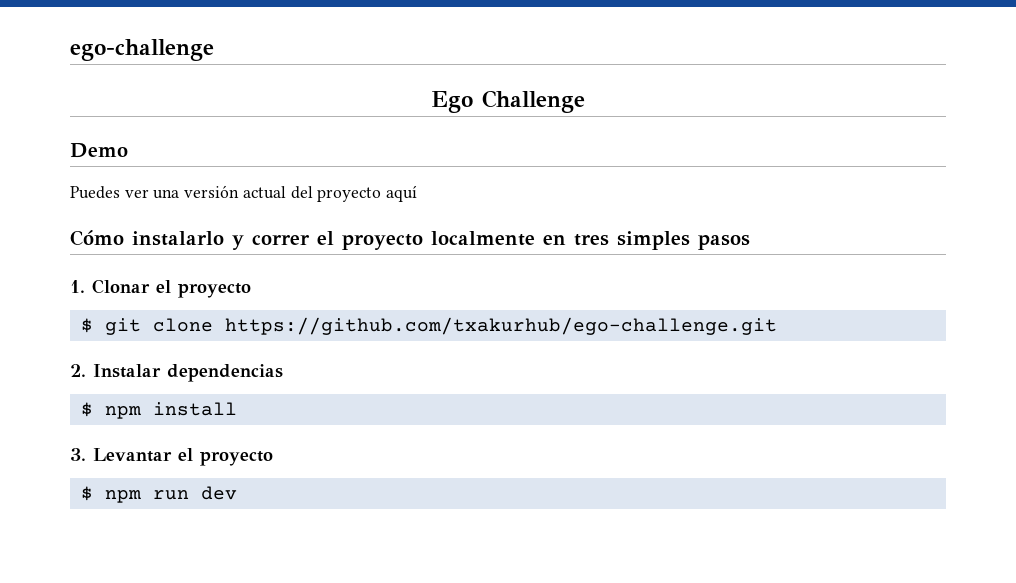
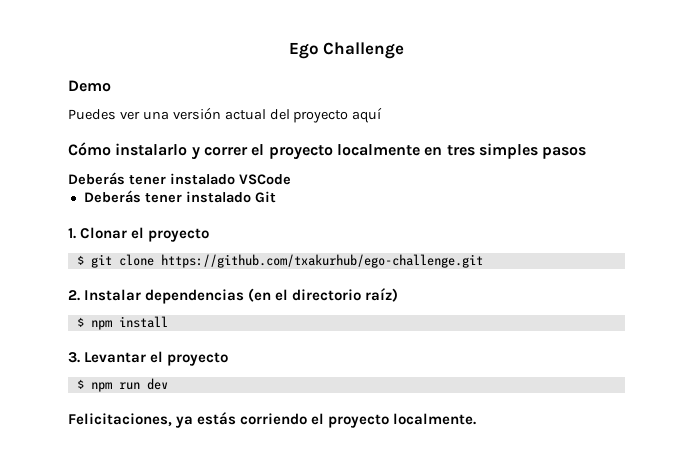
- ego-challenge
+ Deberás tener instalado VSCode
+ Deberás tener instalado Git
- 2. Instalar dependencias
+ 2. Instalar dependencias (en el directorio raíz)
+ Felicitaciones, ya estás corriendo el proyecto localmente.

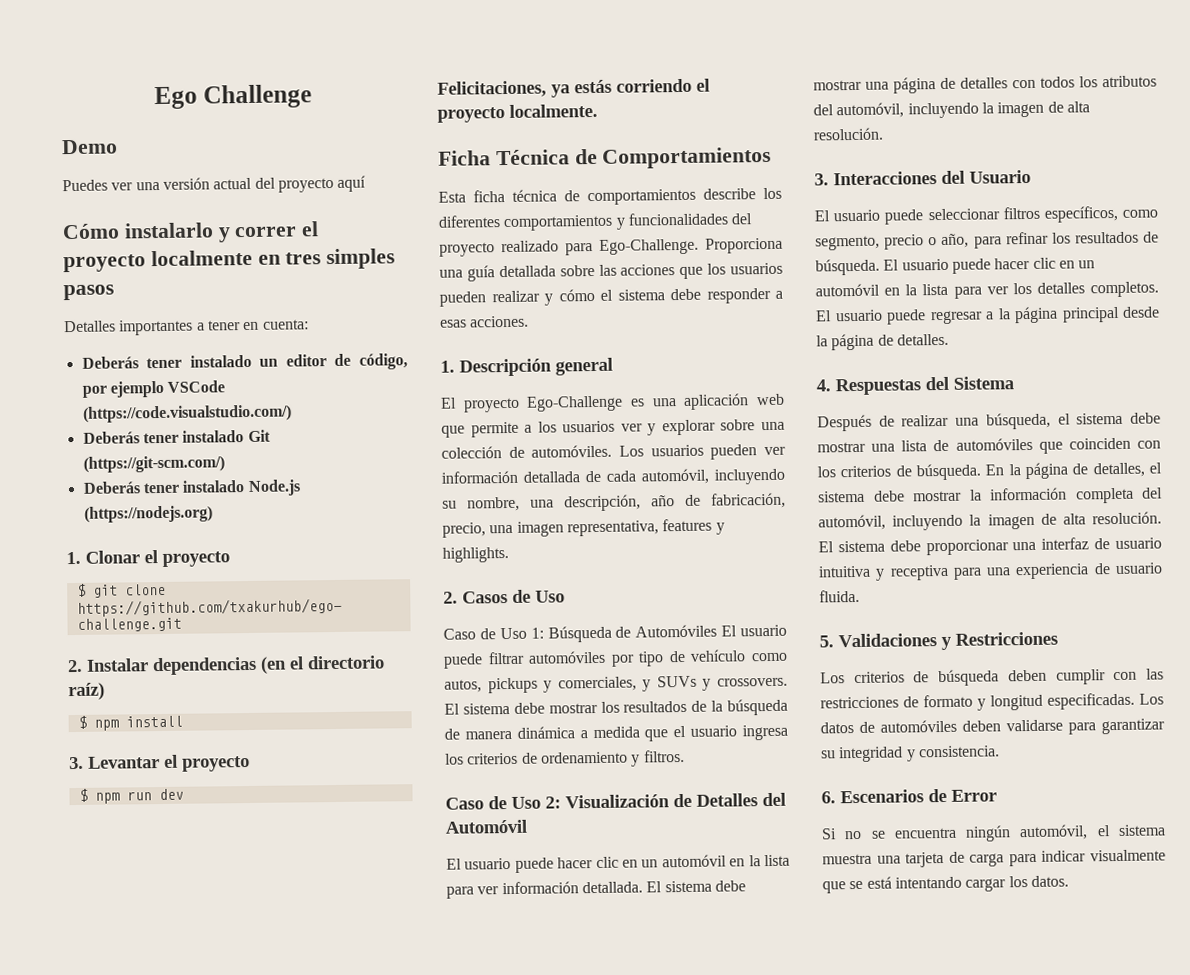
- Deberás tener instalado VSCode
+ Detalles importantes a tener en cuenta:
+ Deberás tener instalado un editor de código, por ejemplo VSCode (https://code.visualstudio.com/)
- Deberás tener instalado Git
+ Deberás tener instalado Git (https://git-scm.com/)
+ Deberás tener instalado Node.js (https://nodejs.org)
+ Ficha Técnica de Comportamientos
+ Esta ficha técnica de comportamientos describe los diferentes comportamientos y funcionalidades del proyecto realizado para Ego-Challenge. Proporciona una guía detallada sobre las acciones que los usuarios pueden realizar y cómo el sistema debe responder a esas acciones.
+ 1. Descripción general
+ El proyecto Ego-Challenge es una aplicación web que permite a los usuarios ver y explorar sobre una colección de automóviles. Los usuarios pueden ver información detallada de cada automóvil, incluyendo su nombre, una descripción, año de fabricación, precio, una imagen representativa, features y highlights.
+ 2. Casos de Uso
+ Caso de Uso 1: Búsqueda de Automóviles El usuario puede filtrar automóviles por tipo de vehículo como autos, pickups y comerciales, y SUVs y crossovers. El sistema debe mostrar los resultados de la búsqueda de manera dinámica a medida que el usuario ingresa los criterios de ordenamiento y filtros.
+ Caso de Uso 2: Visualización de Detalles del Automóvil
+ El usuario puede hacer clic en un automóvil en la lista para ver información detallada. El sistema debe mostrar una página de detalles con todos los atributos del automóvil, incluyendo la imagen de alta resolución.
+ 3. Interacciones del Usuario
+ El usuario puede seleccionar filtros específicos, como segmento, precio o año, para refinar los resultados de búsqueda. El usuario puede hacer clic en un automóvil en la lista para ver los detalles completos. El usuario puede regresar a la página principal desde la página de detalles.
+ 4. Respuestas del Sistema
+ Después de realizar una búsqueda, el sistema debe mostrar una lista de automóviles que coinciden con los criterios de búsqueda. En la página de detalles, el sistema debe mostrar la información completa del automóvil, incluyendo la imagen de alta resolución. El sistema debe proporcionar una interfaz de usuario intuitiva y receptiva para una experiencia de usuario fluida.
+ 5. Validaciones y Restricciones
+ Los criterios de búsqueda deben cumplir con las restricciones de formato y longitud especificadas. Los datos de automóviles deben validarse para garantizar su integridad y consistencia.
+ 6. Escenarios de Error
+ Si no se encuentra ningún automóvil, el sistema muestra una tarjeta de carga para indicar visualmente que se está intentando cargar los datos.

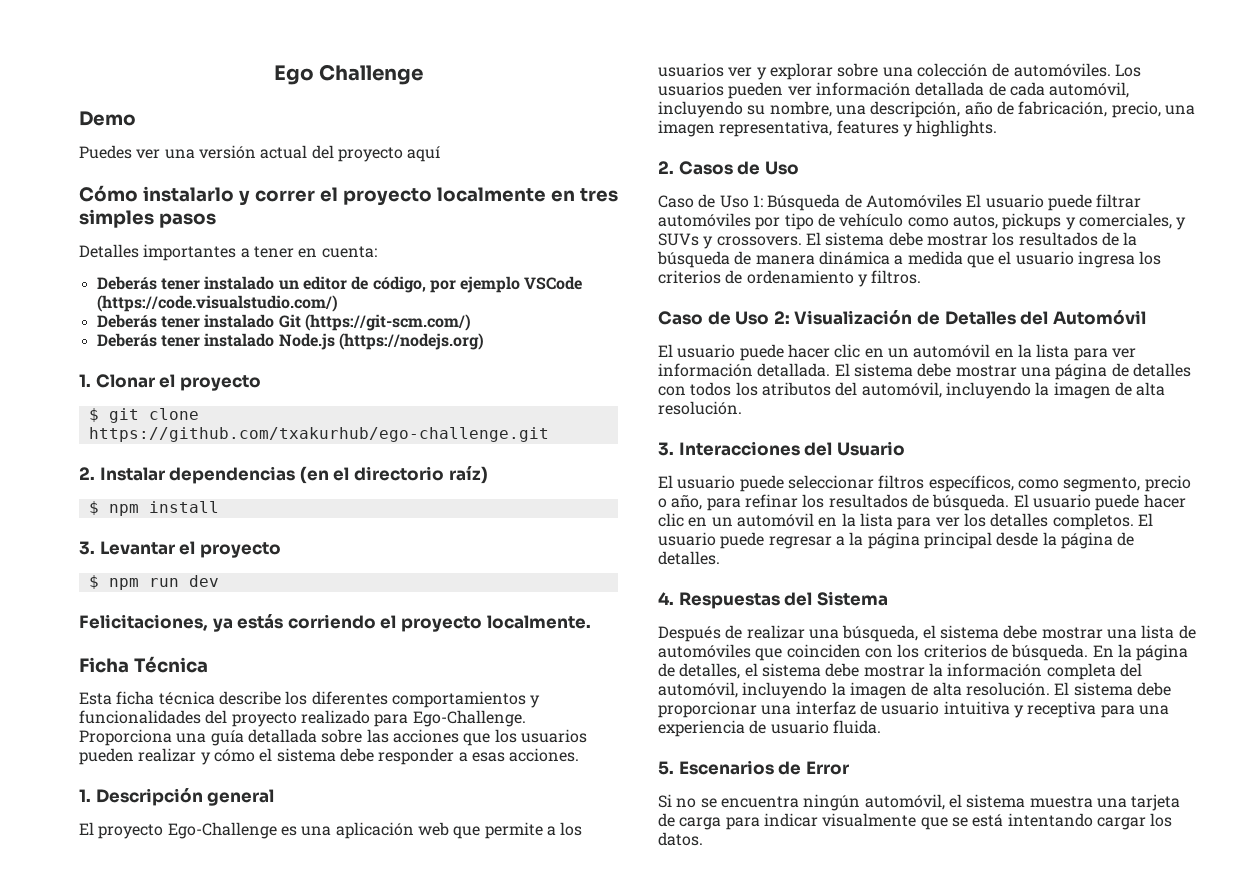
- Ficha Técnica de Comportamientos
+ Ficha Técnica
- Esta ficha técnica de comportamientos describe los diferentes comportamientos y funcionalidades del proyecto realizado para Ego-Challenge.
+ Esta ficha técnica describe los diferentes comportamientos y funcionalidades del proyecto realizado para Ego-Challenge.
- 5. Validaciones y Restricciones
- Los criterios de búsqueda deben cumplir con las restricciones de formato y longitud especificadas. Los datos de automóviles deben validarse para garantizar su integridad y consistencia.
- 6. Escenarios de Error
+ 5. Escenarios de Error

